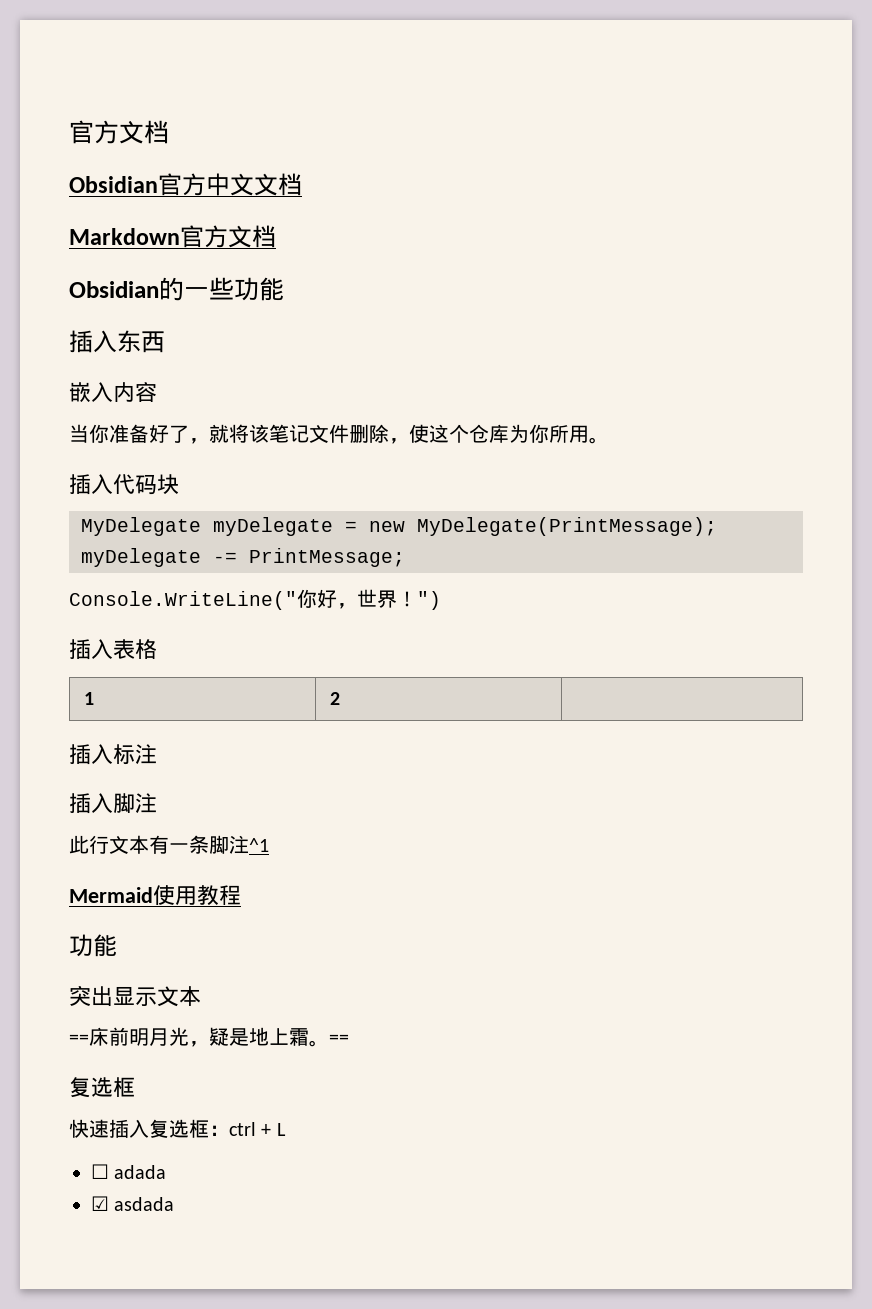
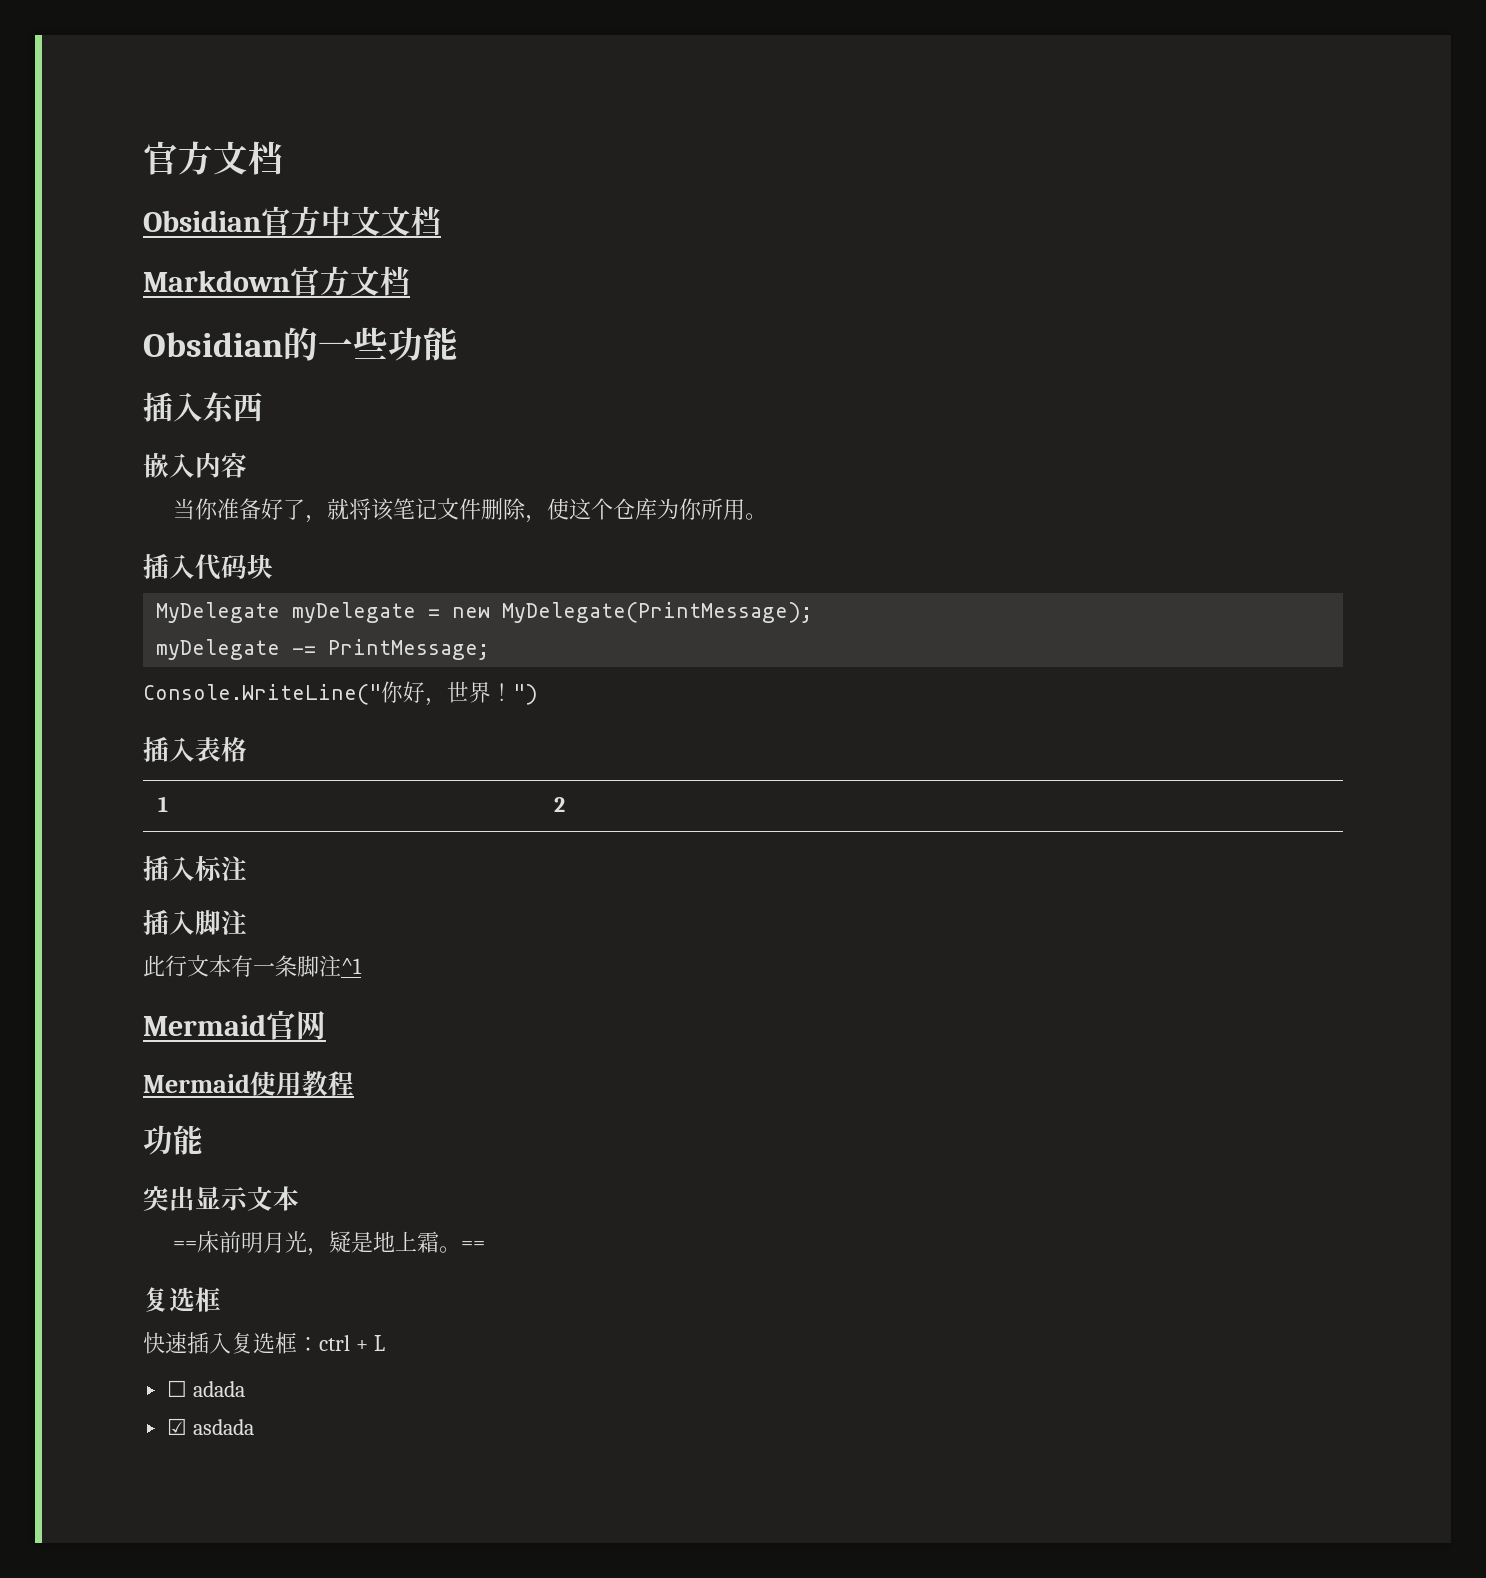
+ Mermaid官网

